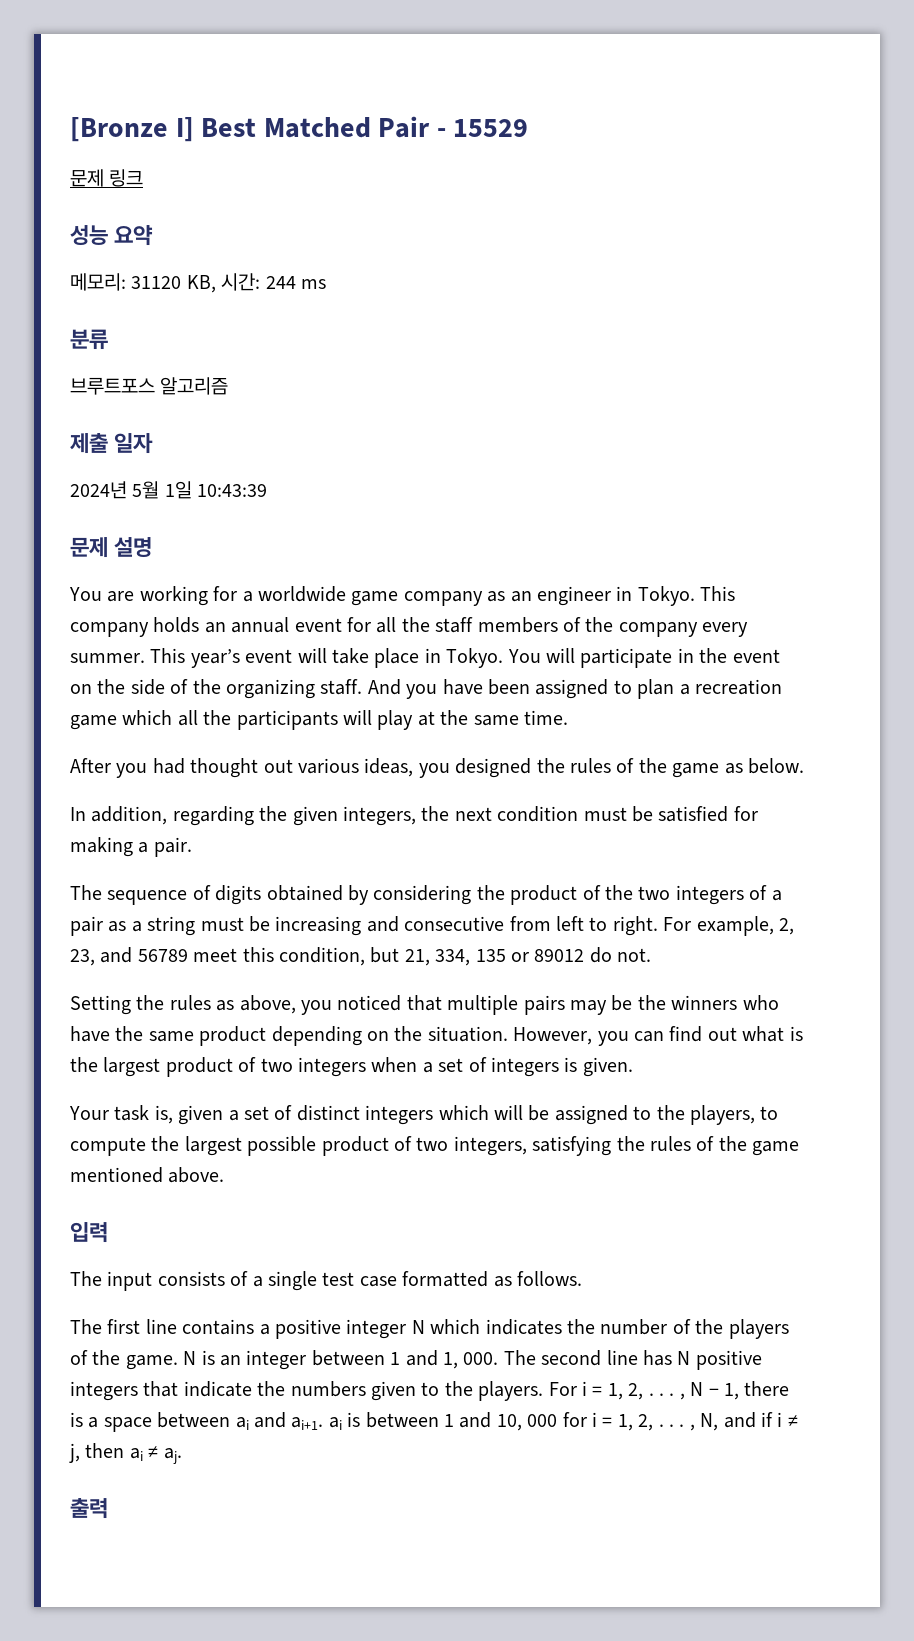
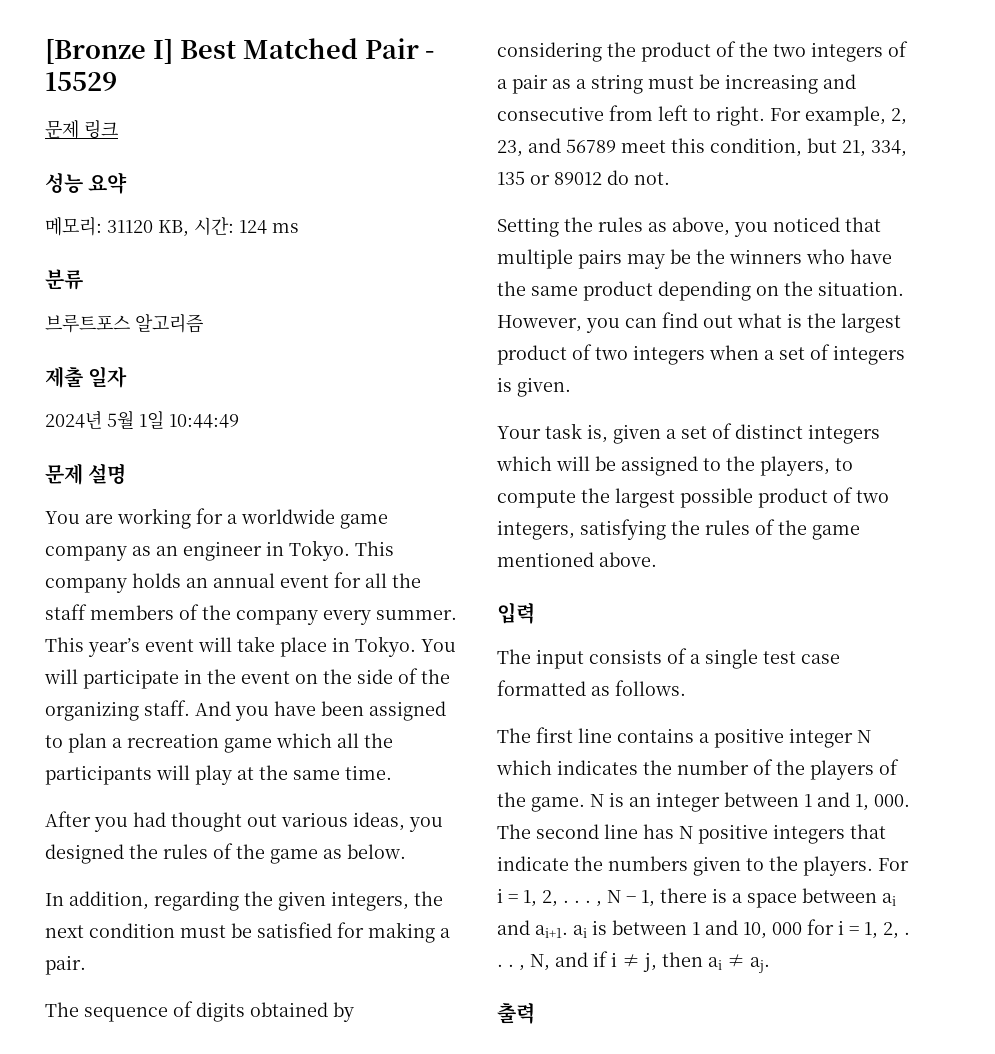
- 메모리: 31120 KB, 시간: 244 ms
+ 메모리: 31120 KB, 시간: 124 ms
- 2024년 5월 1일 10:43:39
+ 2024년 5월 1일 10:44:49

